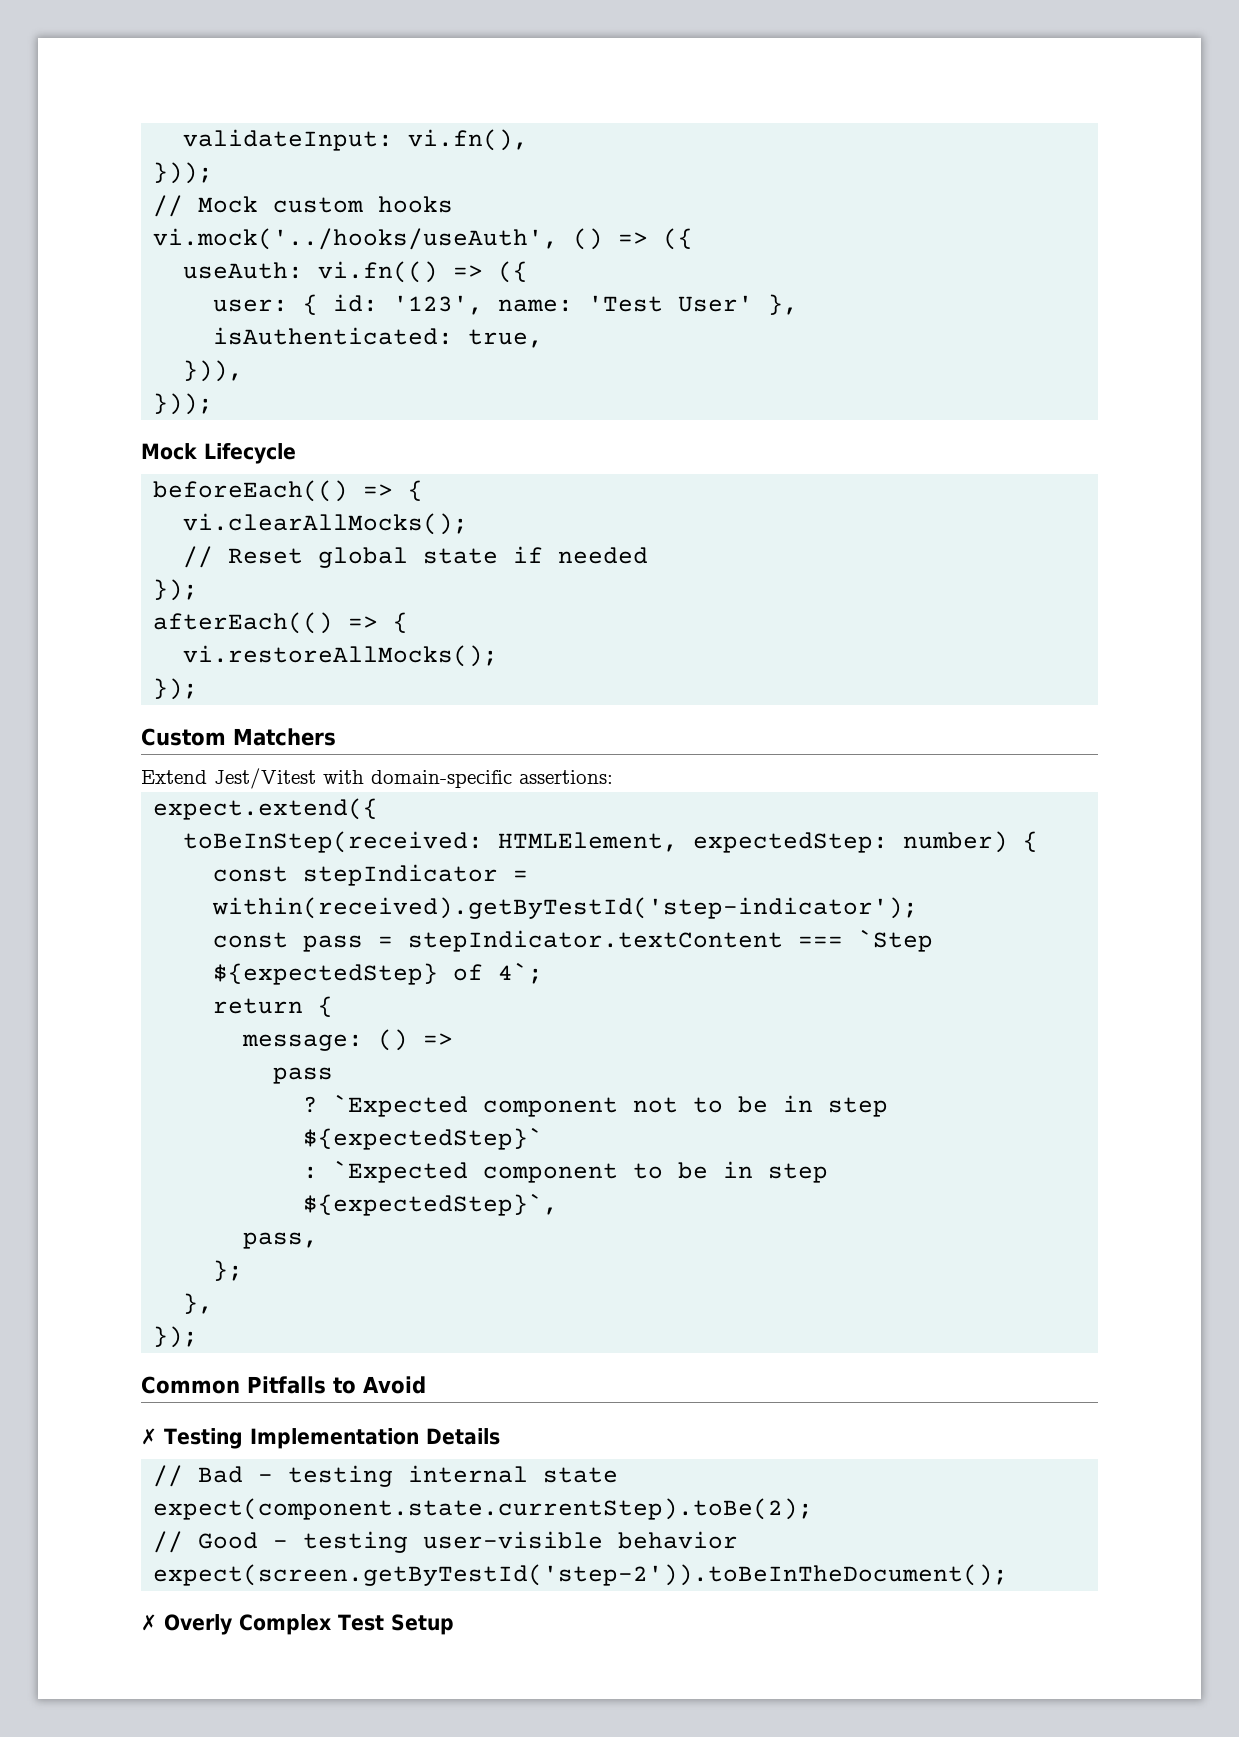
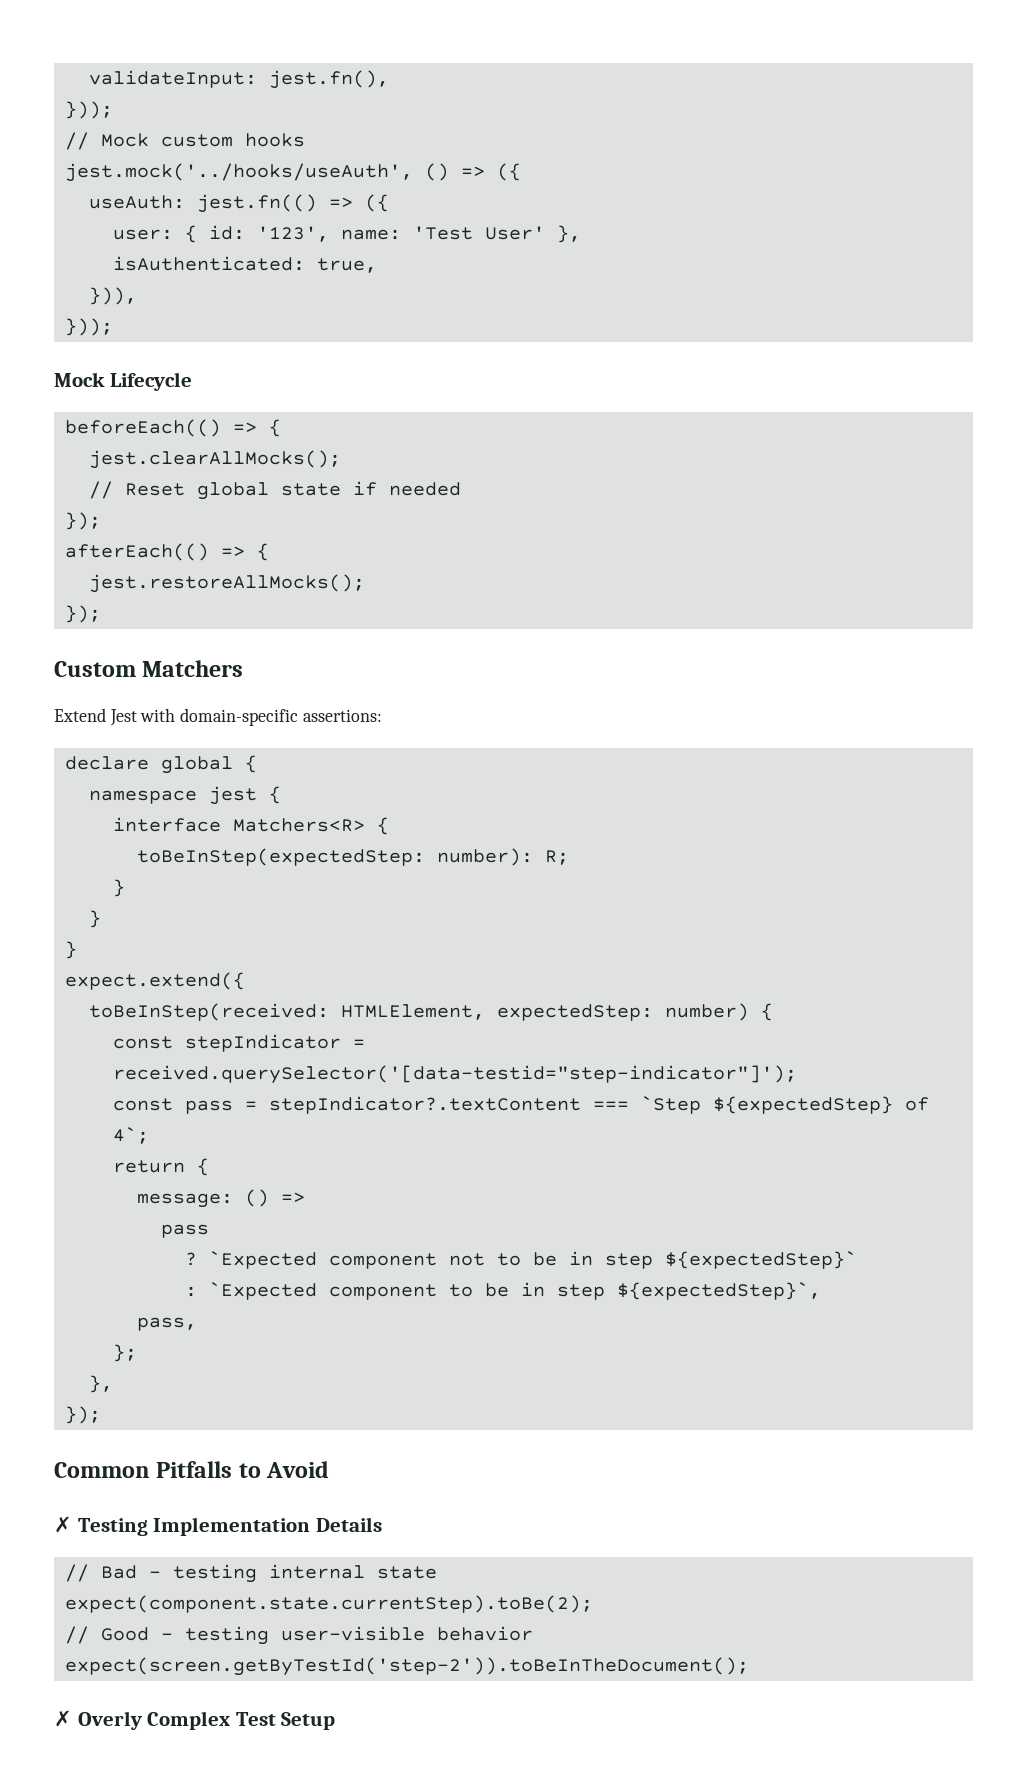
- validateInput: vi.fn(),
+ validateInput: jest.fn(),
- vi.mock('../hooks/useAuth', () => ({
+ jest.mock('../hooks/useAuth', () => ({
- useAuth: vi.fn(() => ({
+ useAuth: jest.fn(() => ({
- vi.clearAllMocks();
+ jest.clearAllMocks();
- vi.restoreAllMocks();
+ jest.restoreAllMocks();
- Extend Jest/Vitest with domain-specific assertions:
+ Extend Jest with domain-specific assertions:
+ declare global {
+ namespace jest {
+ interface Matchers<R> {
+ toBeInStep(expectedStep: number): R;
+ }
+ }
+ }
- const stepIndicator = within(received).getByTestId('step-indicator');
+ const stepIndicator = received.querySelector('[data-testid="step-indicator"]');
- const pass = stepIndicator.textContent === `Step ${expectedStep} of 4`;
+ const pass = stepIndicator?.textContent === `Step ${expectedStep} of 4`;

